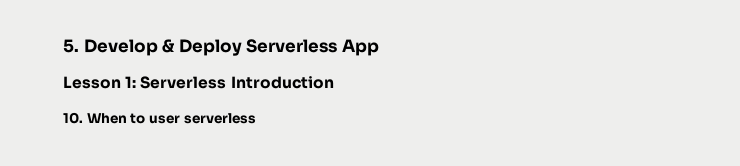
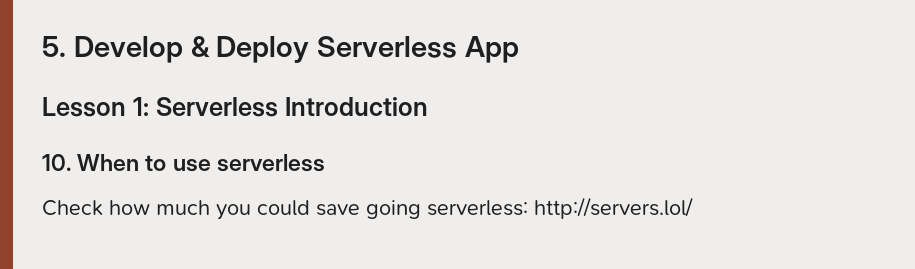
- 10. When to user serverless
+ 10. When to use serverless
+ Check how much you could save going serverless: http://servers.lol/

